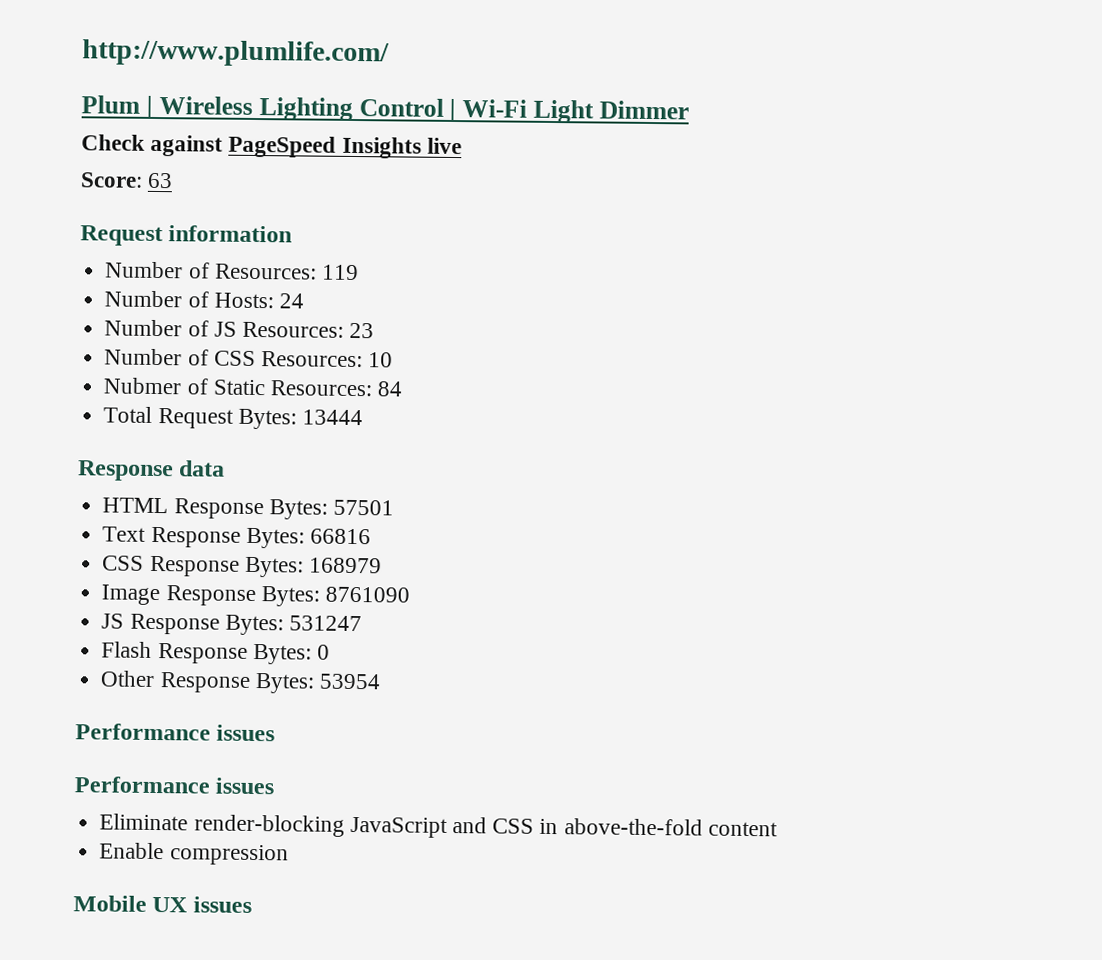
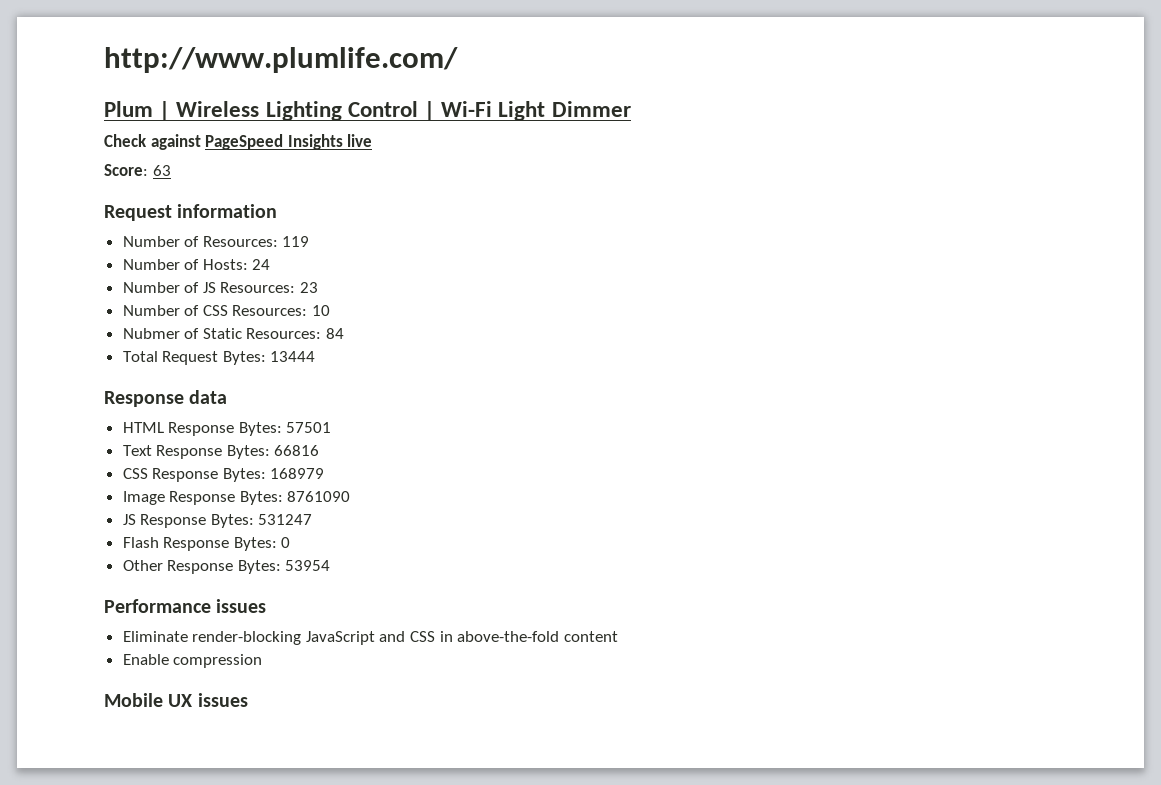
  Other Response Bytes: 53954
- Performance issues

